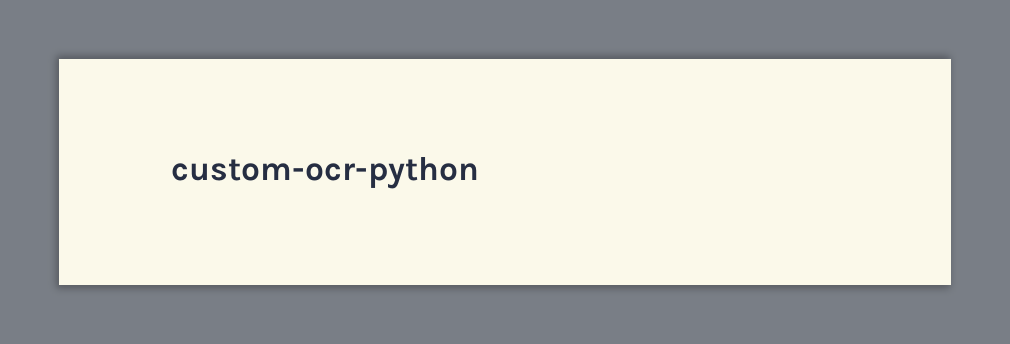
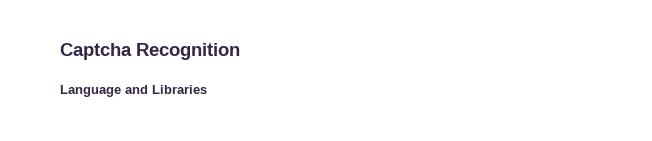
- custom-ocr-python
+ Captcha Recognition
+ Language and Libraries

